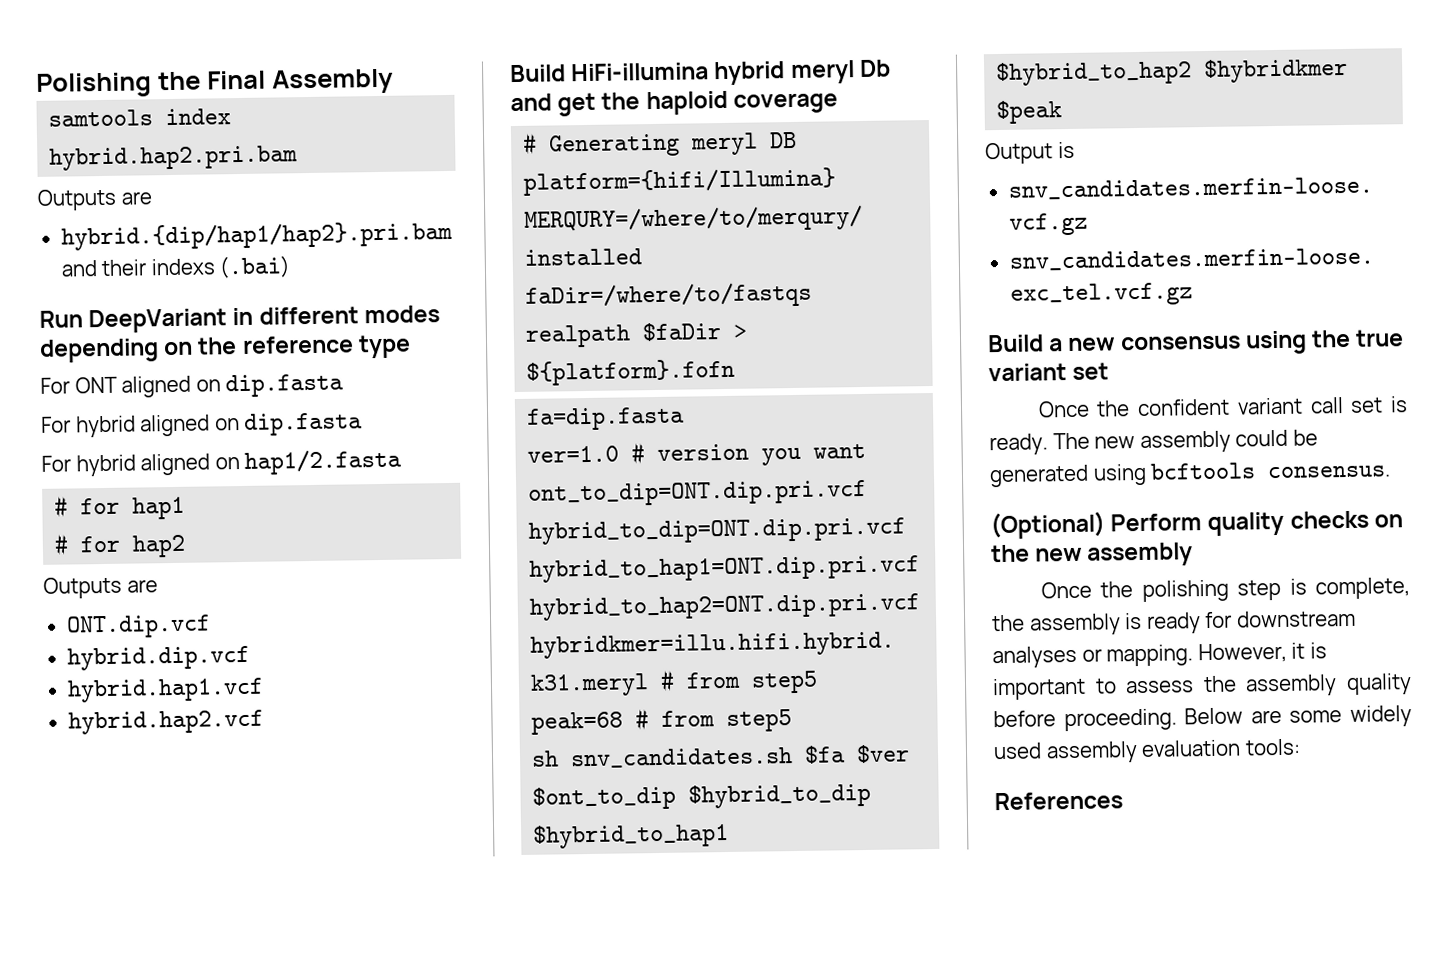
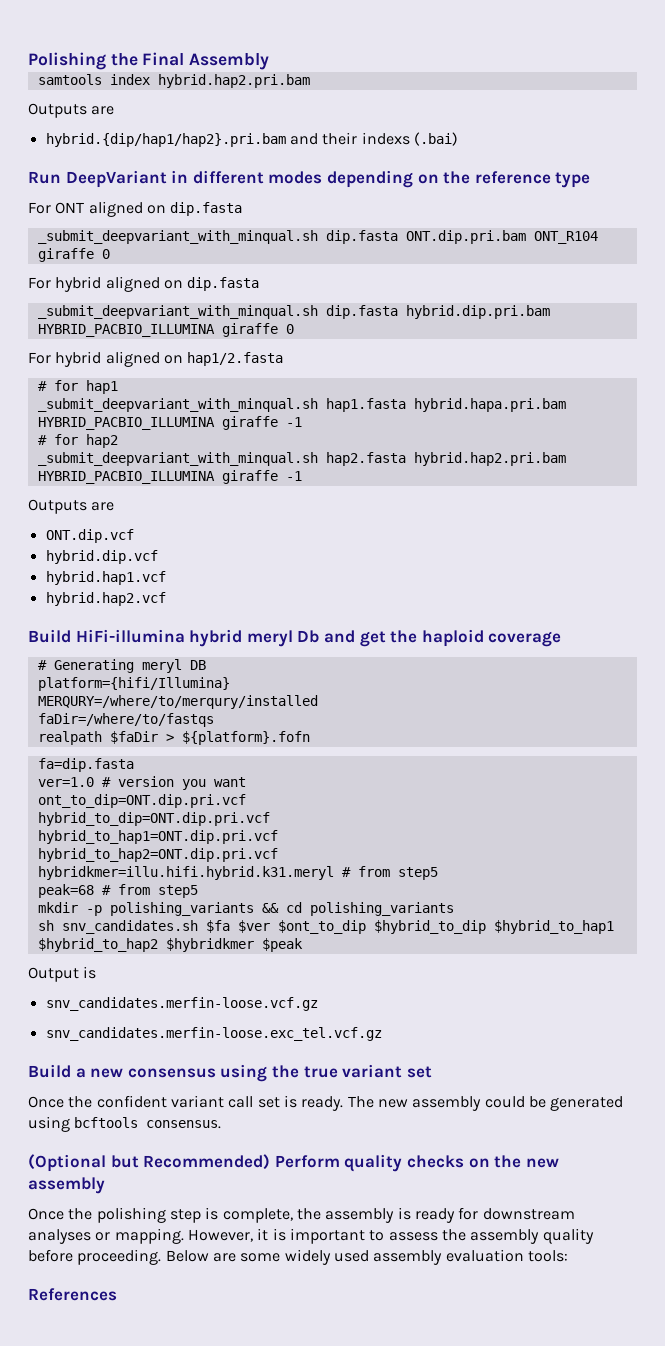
+ _submit_deepvariant_with_minqual.sh dip.fasta ONT.dip.pri.bam ONT_R104 giraffe 0
+ _submit_deepvariant_with_minqual.sh dip.fasta hybrid.dip.pri.bam HYBRID_PACBIO_ILLUMINA giraffe 0
+ _submit_deepvariant_with_minqual.sh hap1.fasta hybrid.hapa.pri.bam HYBRID_PACBIO_ILLUMINA giraffe -1
  # for hap2
+ _submit_deepvariant_with_minqual.sh hap2.fasta hybrid.hap2.pri.bam HYBRID_PACBIO_ILLUMINA giraffe -1
+ mkdir -p polishing_variants && cd polishing_variants
- (Optional) Perform quality checks on the new assembly
+ (Optional but Recommended) Perform quality checks on the new assembly

